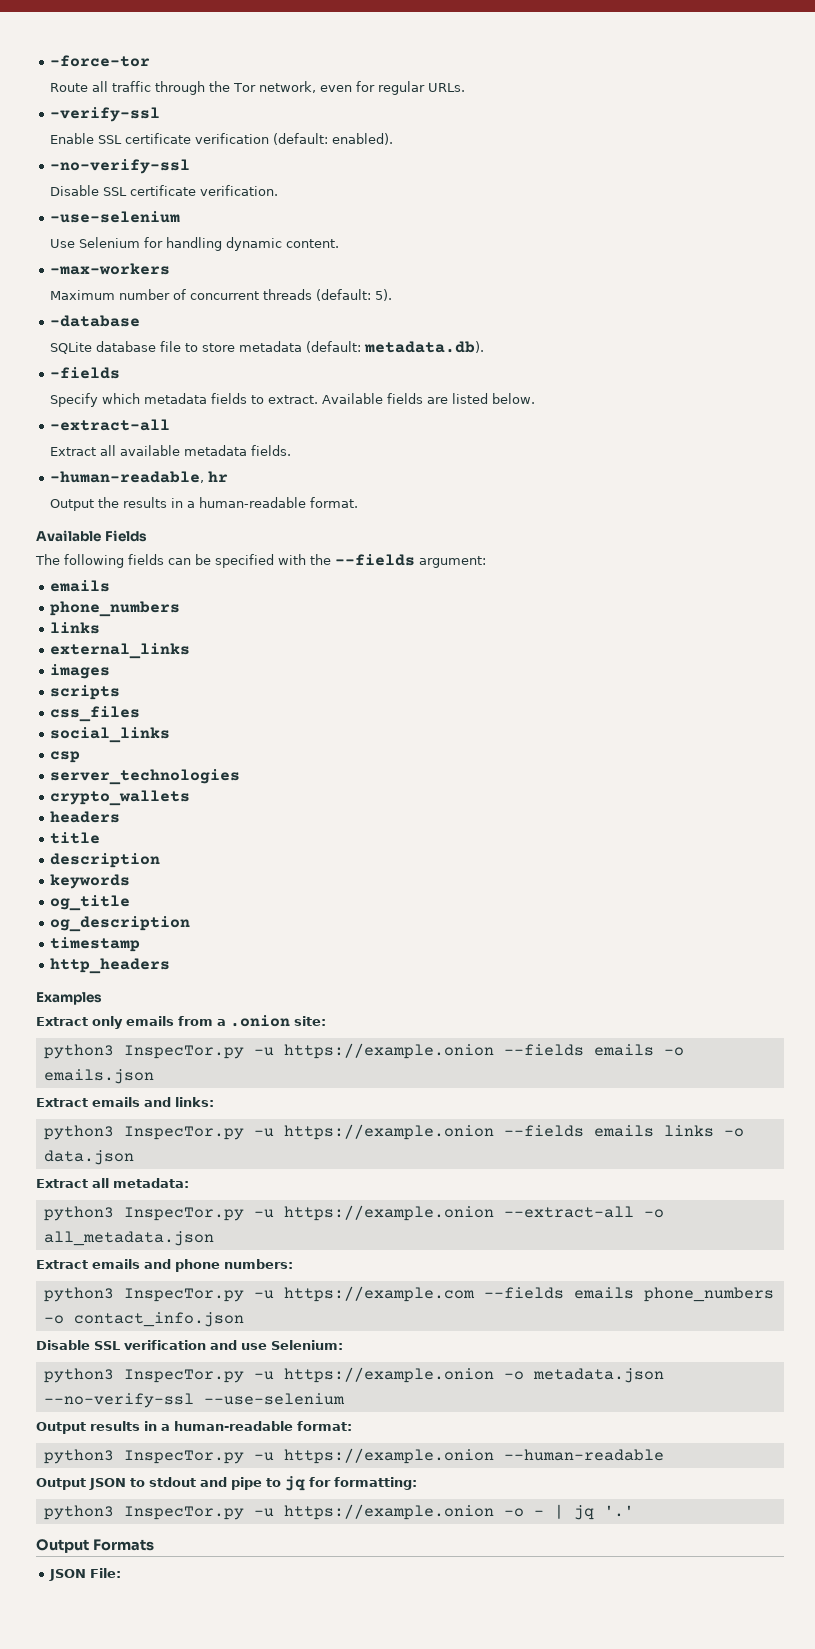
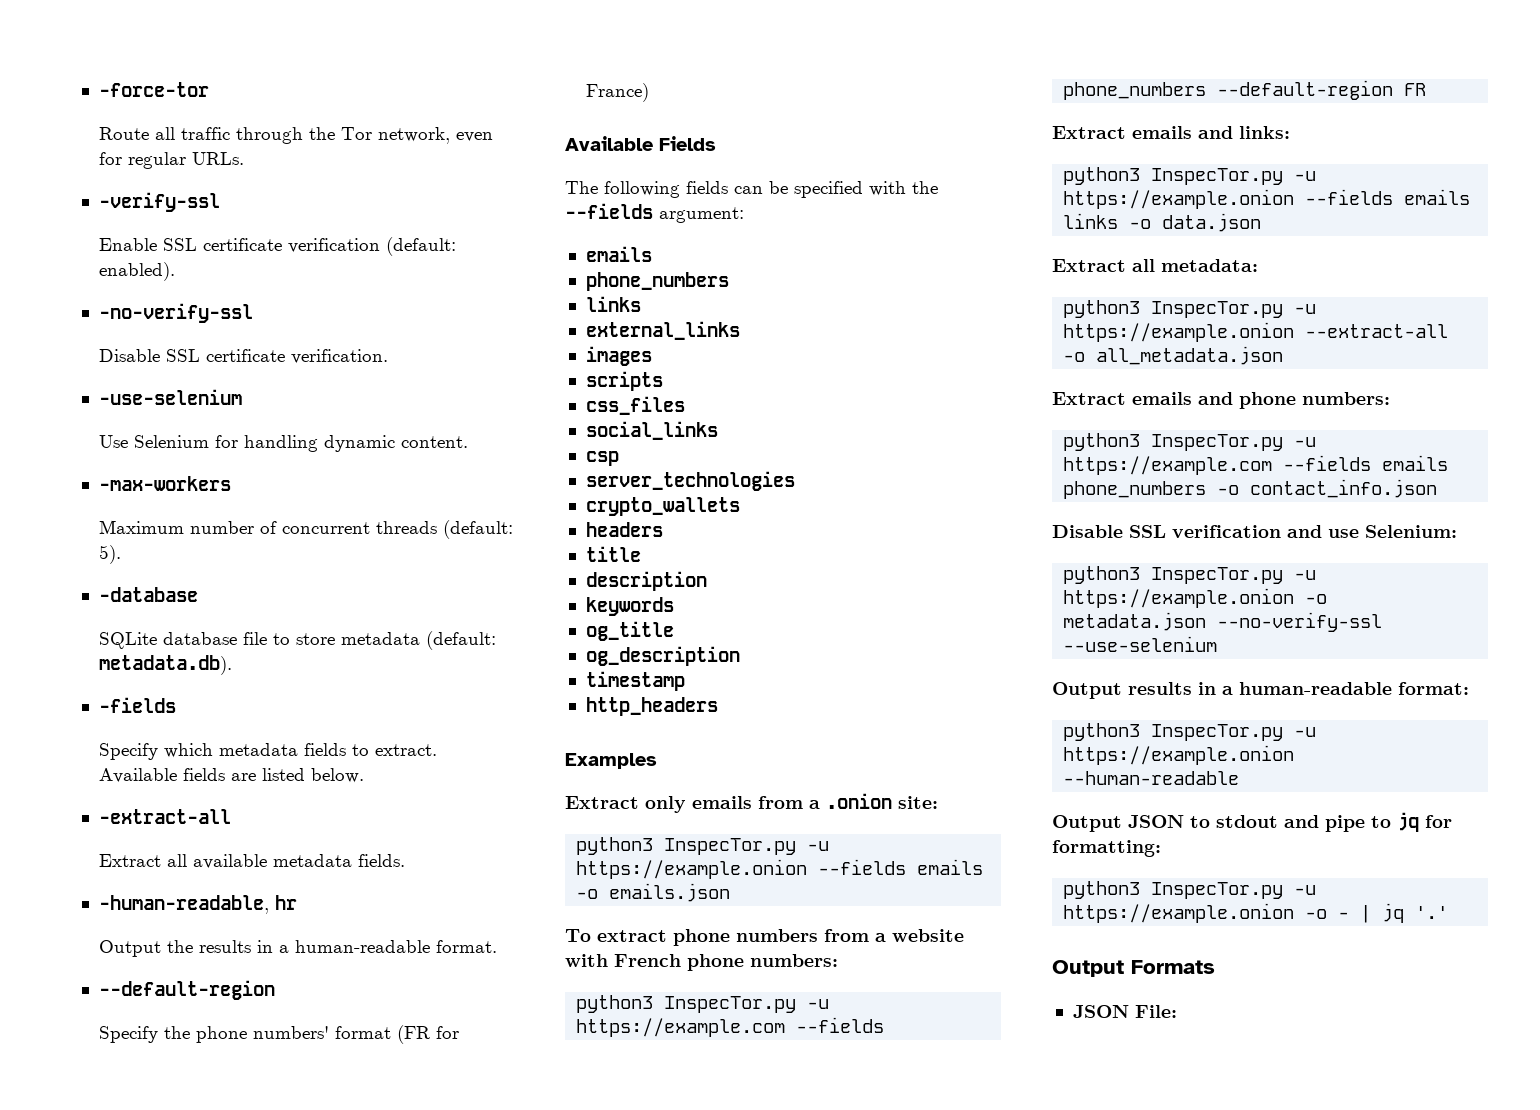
  Output the results in a human-readable format.
+ --default-region
+ Specify the phone numbers' format (FR for France)
+ To extract phone numbers from a website with French phone numbers:
+ python3 InspecTor.py -u https://example.com --fields phone_numbers --default-region FR

